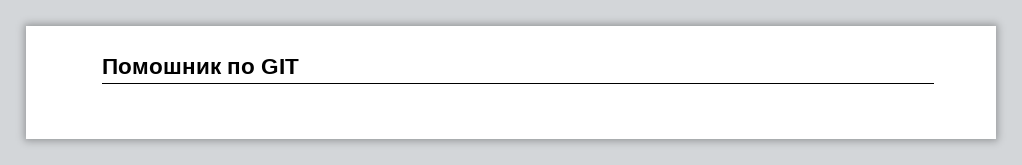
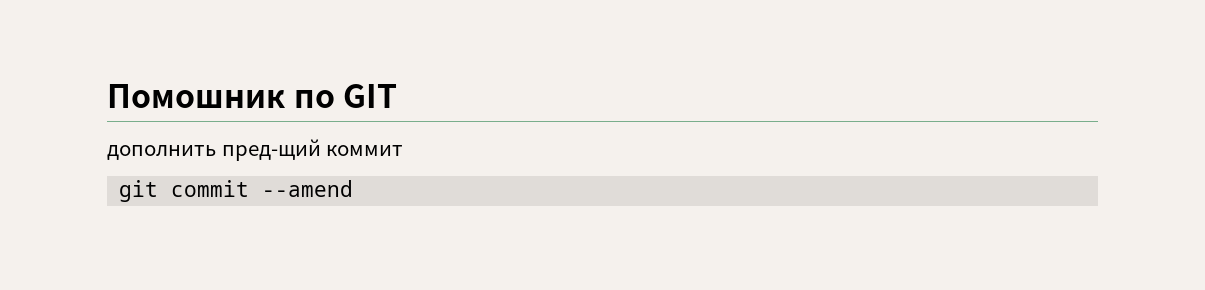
+ дополнить пред-щий коммит
+ git commit --amend

